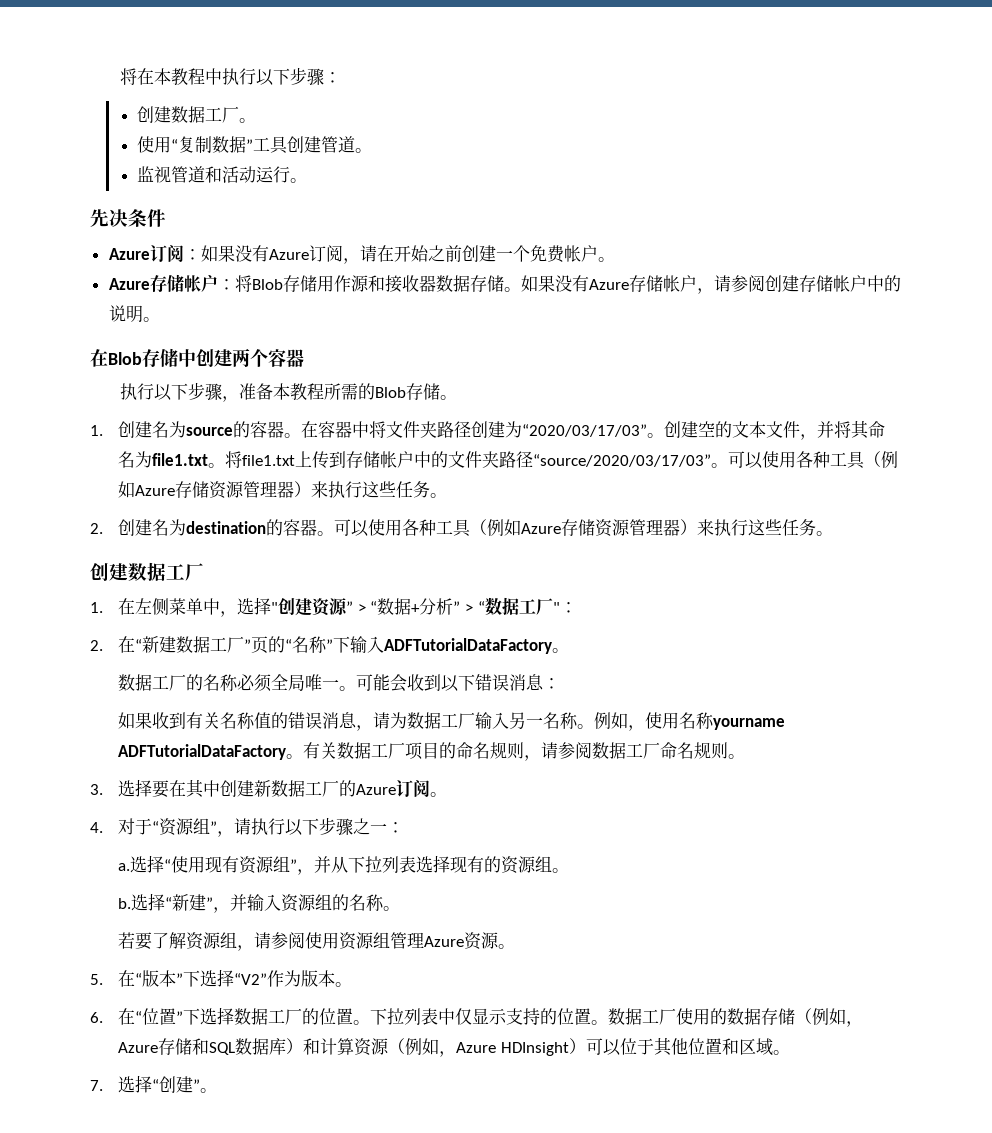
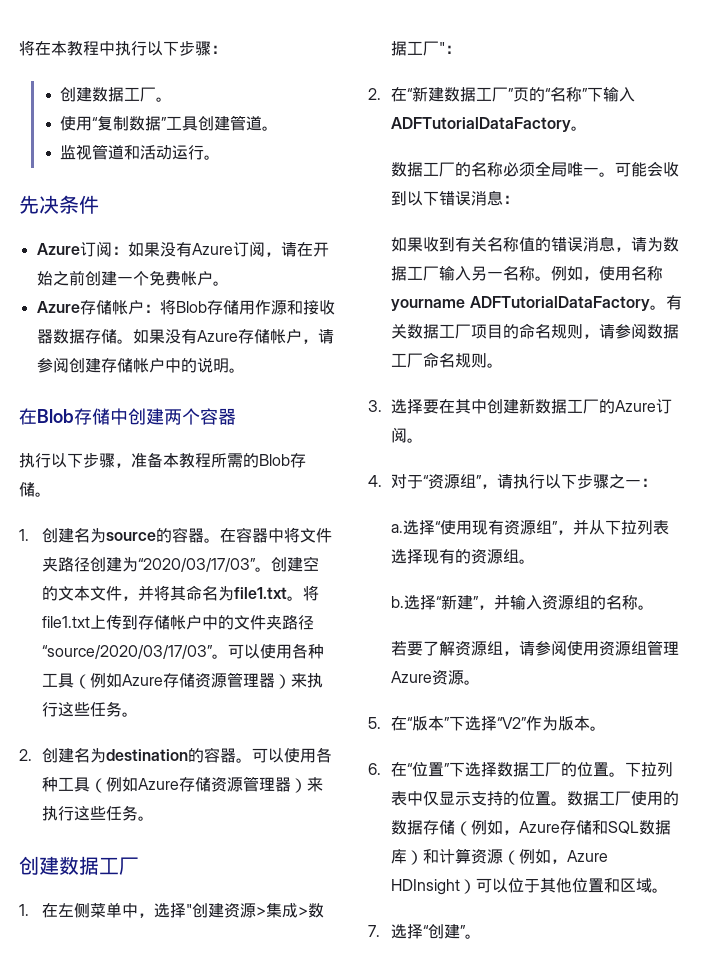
- 1.在左侧菜单中，选择"创建资源” > “数据+分析” > “数据工厂"：
+ 1.在左侧菜单中，选择"创建资源>集成>数据工厂"：

